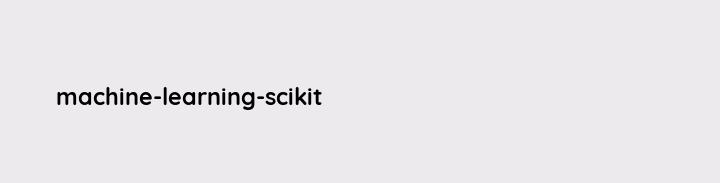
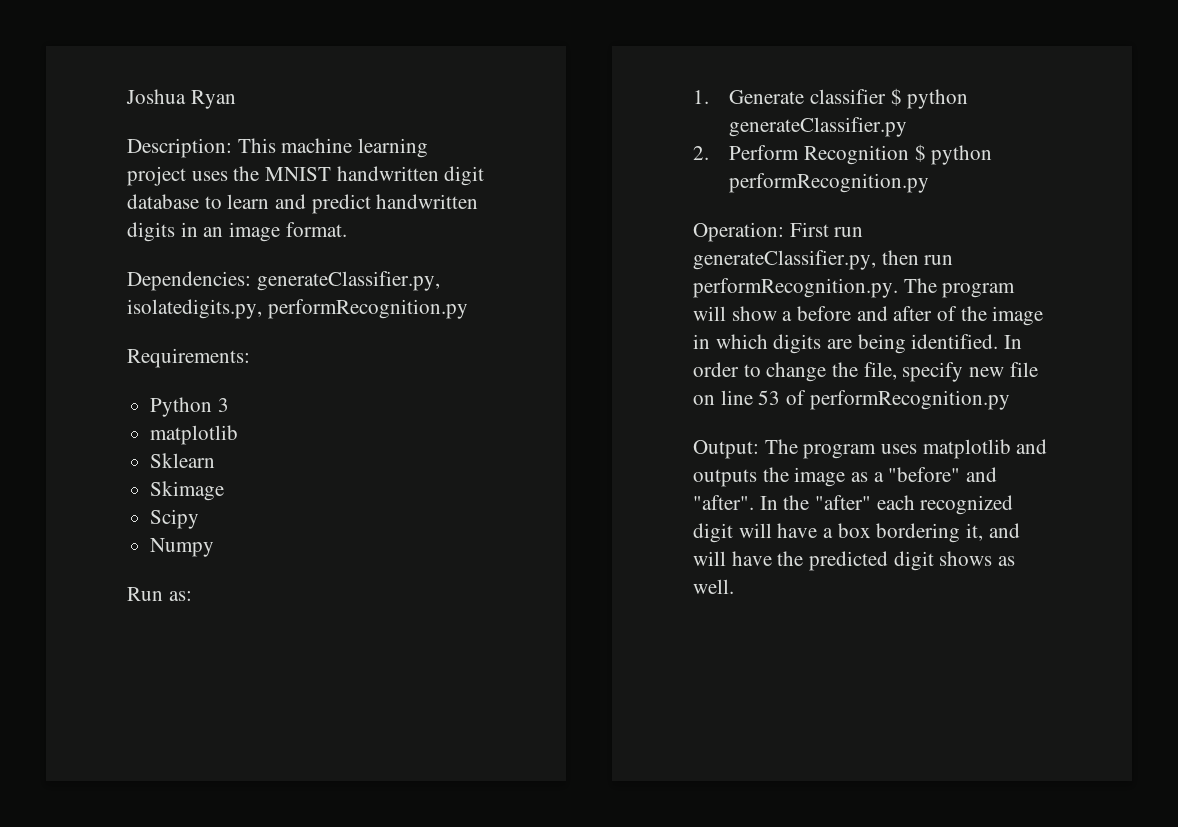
- machine-learning-scikit
+ Joshua Ryan
+ Description: This machine learning project uses the MNIST handwritten digit database to learn and predict handwritten digits in an image format.
+ Dependencies: generateClassifier.py, isolatedigits.py, performRecognition.py
+ Requirements:
+ Python 3
+ matplotlib
+ Sklearn
+ Skimage
+ Scipy
+ Numpy
+ Run as:
+ 1. Generate classifier $ python generateClassifier.py
+ 2. Perform Recognition $ python performRecognition.py
+ Operation: First run generateClassifier.py, then run performRecognition.py. The program will show a before and after of the image in which digits are being identified. In order to change the file, specify new file on line 53 of performRecognition.py
+ Output: The program uses matplotlib and outputs the image as a "before" and "after". In the "after" each recognized digit will have a box bordering it, and will have the predicted digit shows as well.

